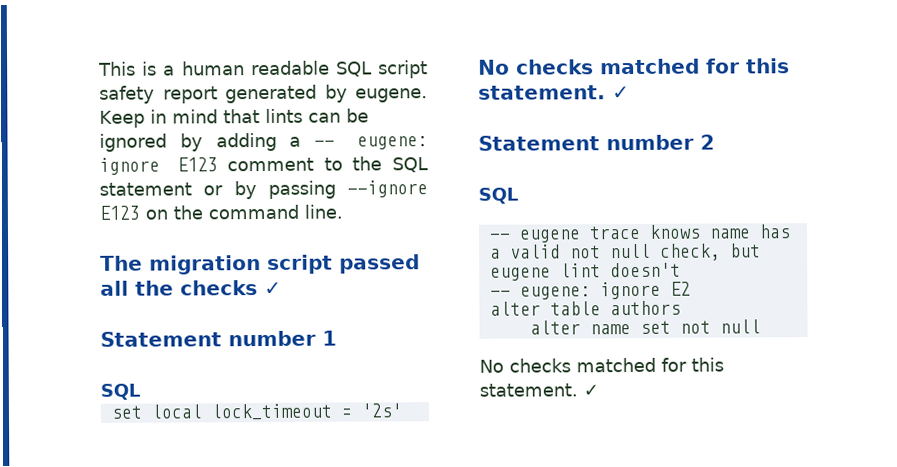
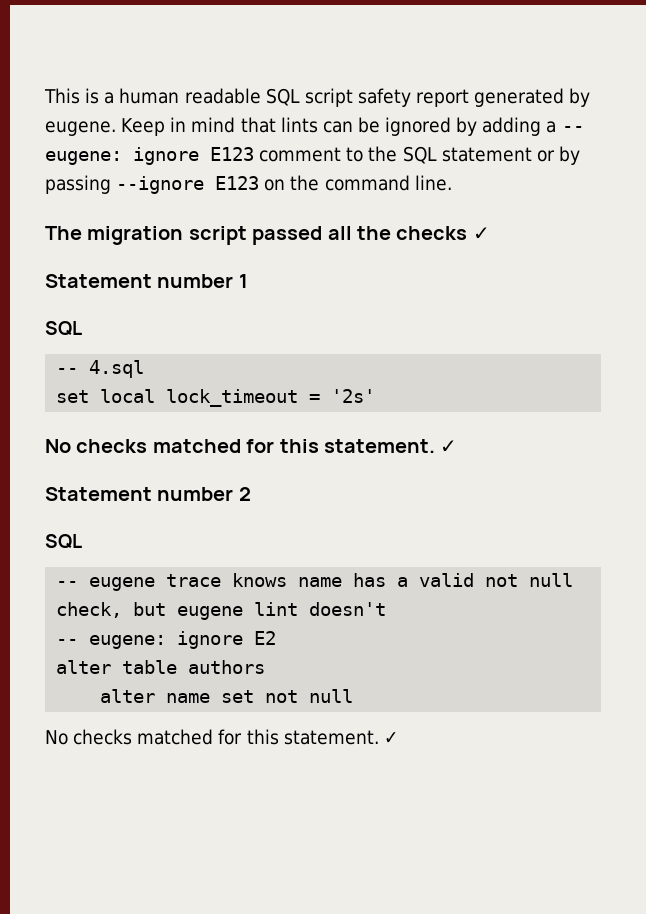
+ -- 4.sql

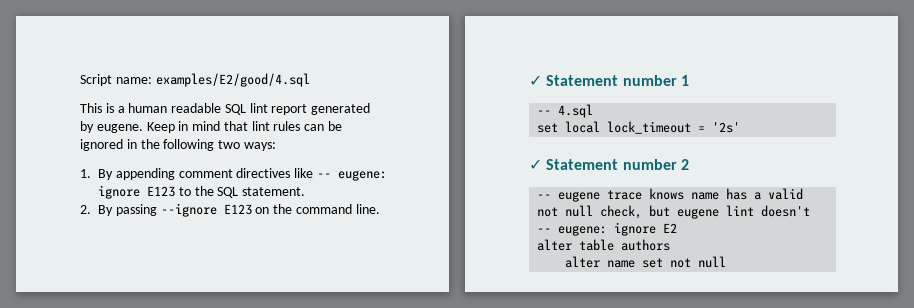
+ Script name: examples/E2/good/4.sql
- This is a human readable SQL script safety report generated by eugene.
+ This is a human readable SQL lint report generated by eugene.
- Keep in mind that lints can be ignored by adding a -- eugene: ignore E123 comment to the SQL statement or by passing --ignore E123 on the command line.
+ Keep in mind that lint rules can be ignored in the following two ways:
+ 1. By appending comment directives like -- eugene: ignore E123 to the SQL statement.
+ 2. By passing --ignore E123 on the command line.
- The migration script passed all the checks ✓
- Statement number 1
- SQL
+ ✓ Statement number 1
  set local lock_timeout = '2s'
- No checks matched for this statement. ✓
- Statement number 2
- SQL
+ ✓ Statement number 2
  alter name set not null
- No checks matched for this statement. ✓

